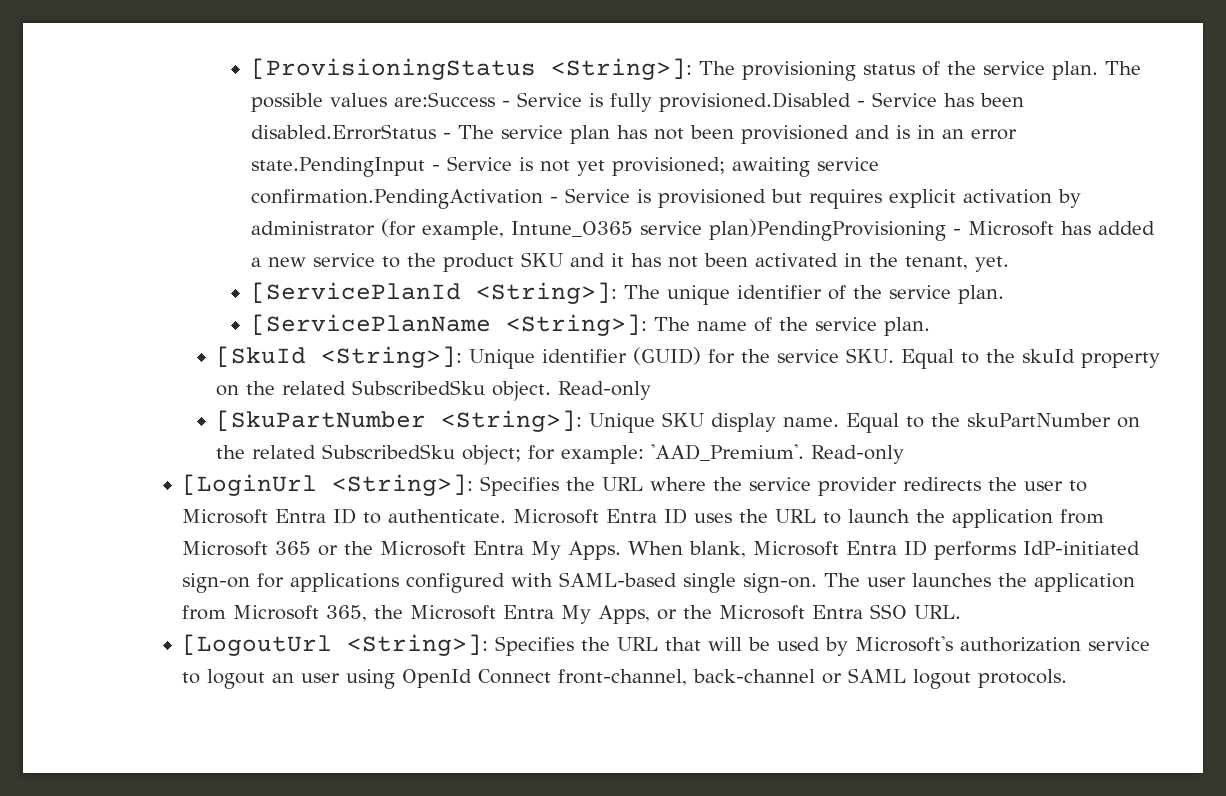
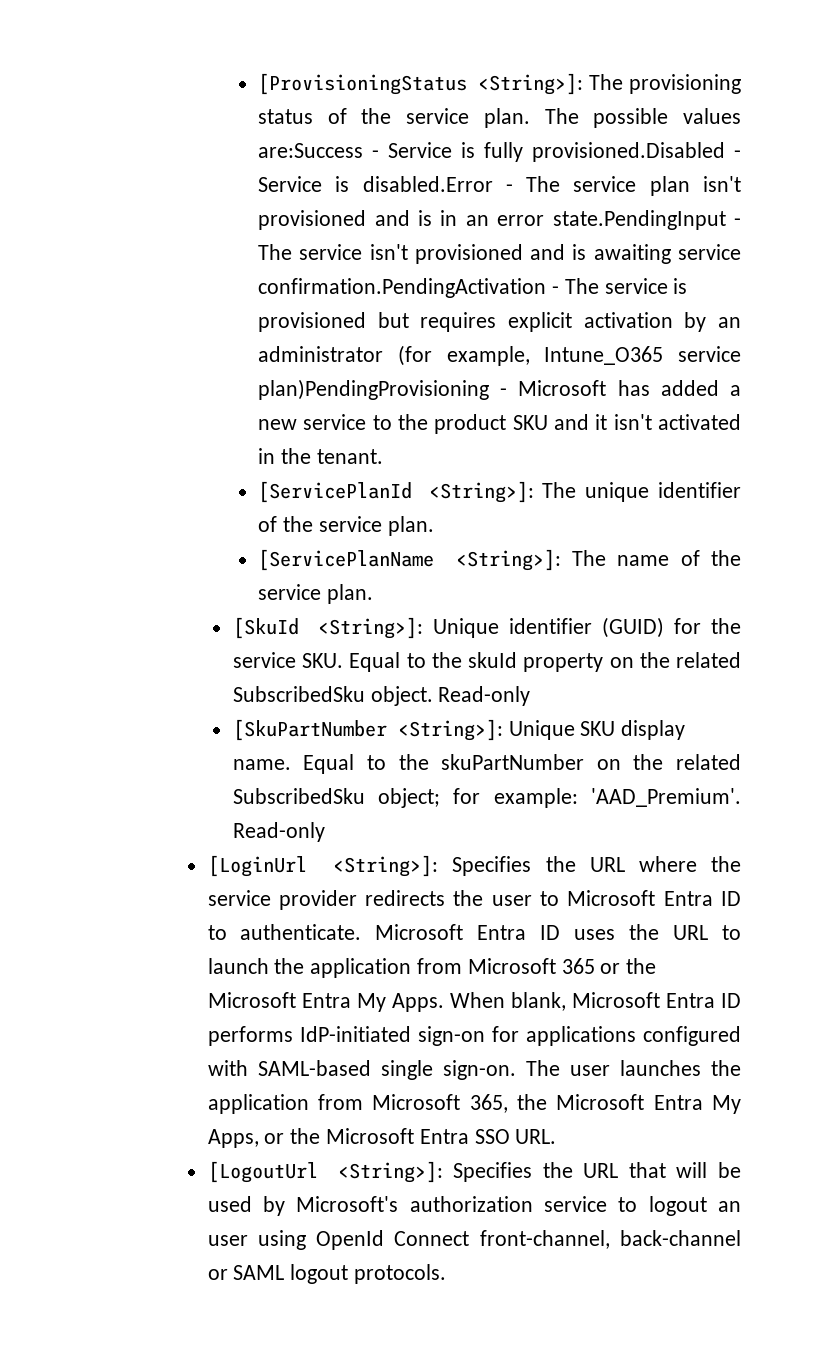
- The possible values are:Success - Service is fully provisioned.Disabled - Service has been disabled.ErrorStatus - The service plan has not been provisioned and is in an error state.PendingInput - Service is not yet provisioned; awaiting service confirmation.PendingActivation - Service is provisioned but requires explicit activation by administrator (for example, Intune_O365 service plan)PendingProvisioning - Microsoft has added a new service to the product SKU and it has not been activated in the tenant, yet.
+ The possible values are:Success - Service is fully provisioned.Disabled - Service is disabled.Error - The service plan isn't provisioned and is in an error state.PendingInput - The service isn't provisioned and is awaiting service confirmation.PendingActivation - The service is provisioned but requires explicit activation by an administrator (for example, Intune_O365 service plan)PendingProvisioning - Microsoft has added a new service to the product SKU and it isn't activated in the tenant.

